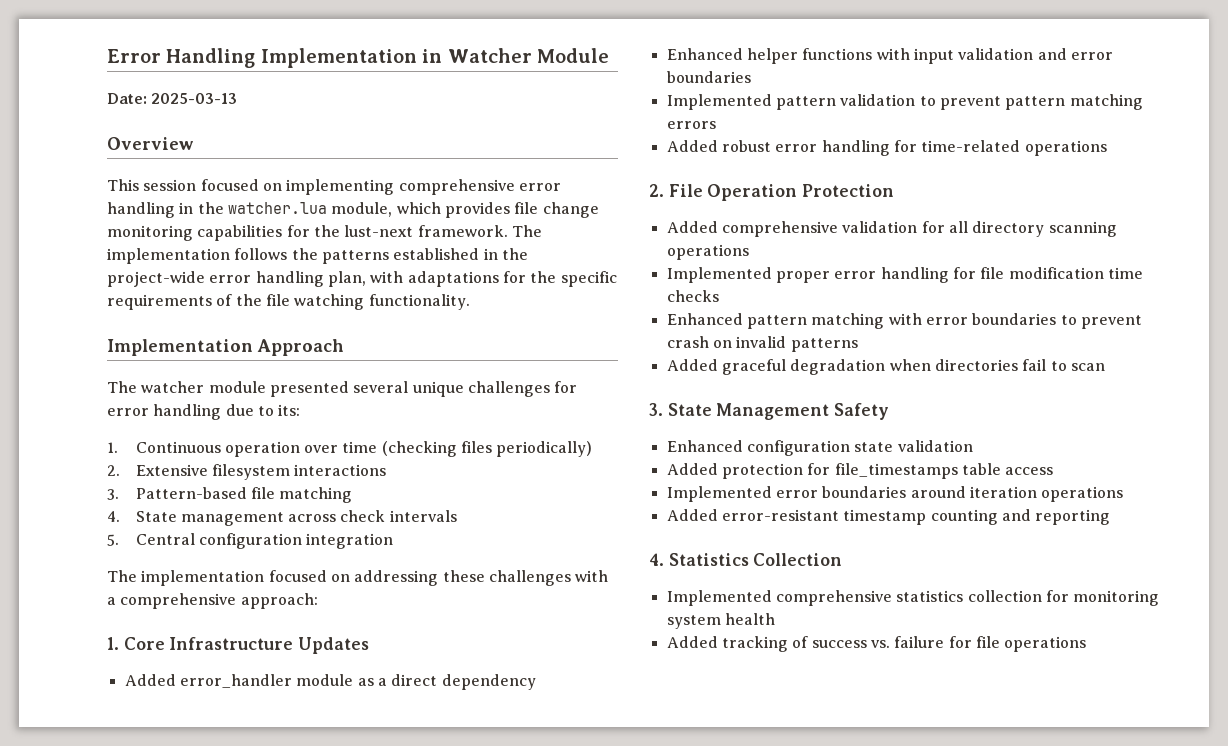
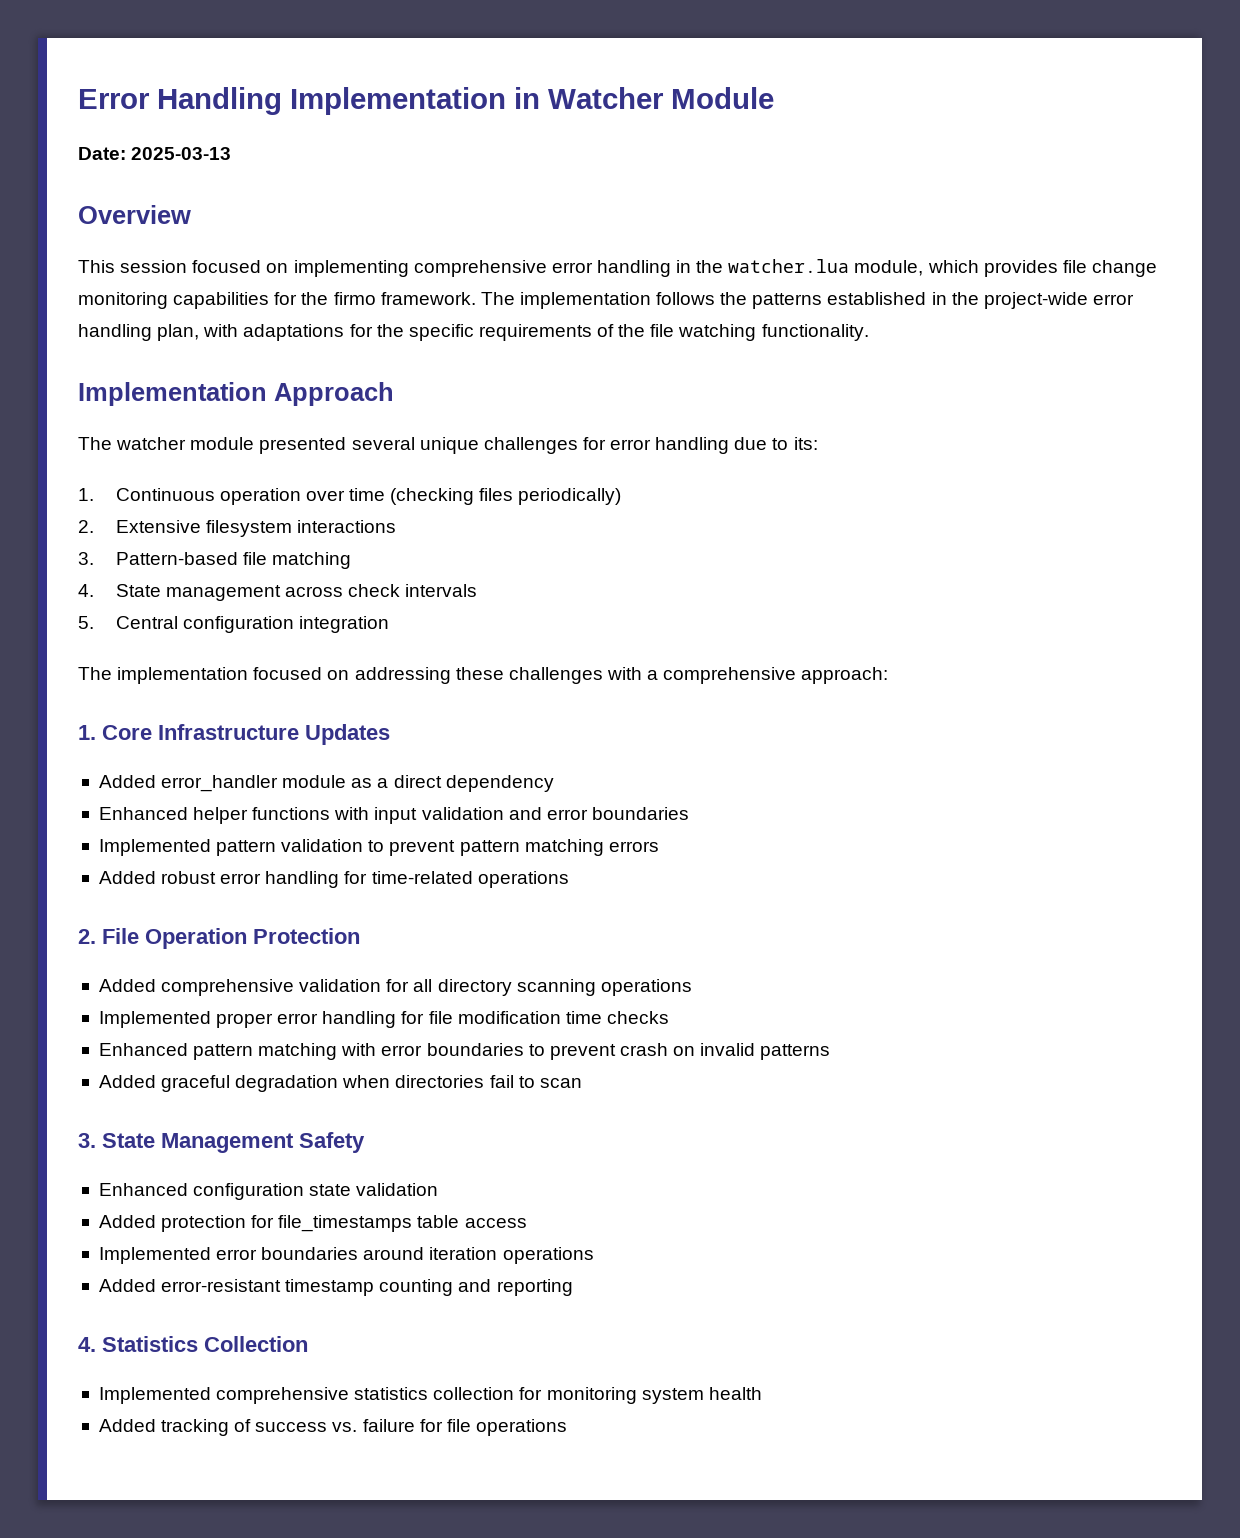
- This session focused on implementing comprehensive error handling in the watcher.lua module, which provides file change monitoring capabilities for the lust-next framework.
+ This session focused on implementing comprehensive error handling in the watcher.lua module, which provides file change monitoring capabilities for the firmo framework.

